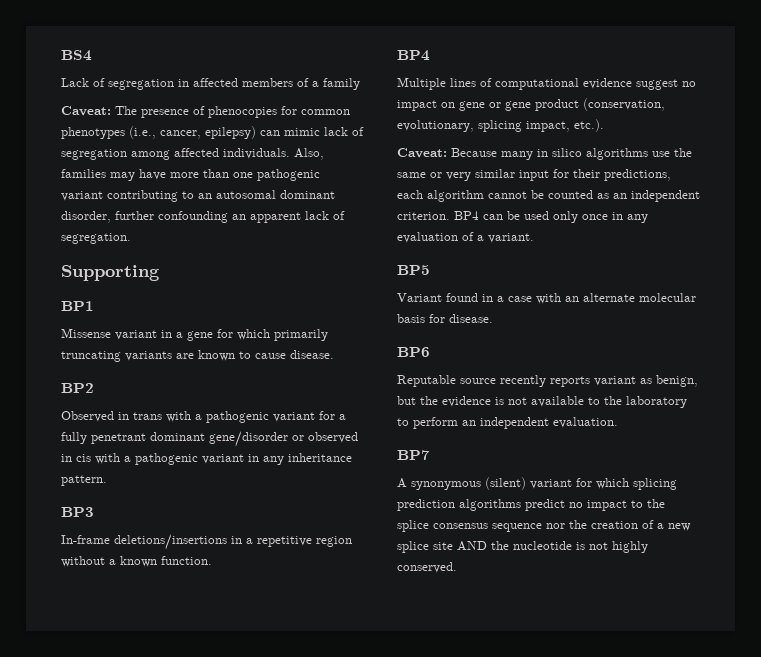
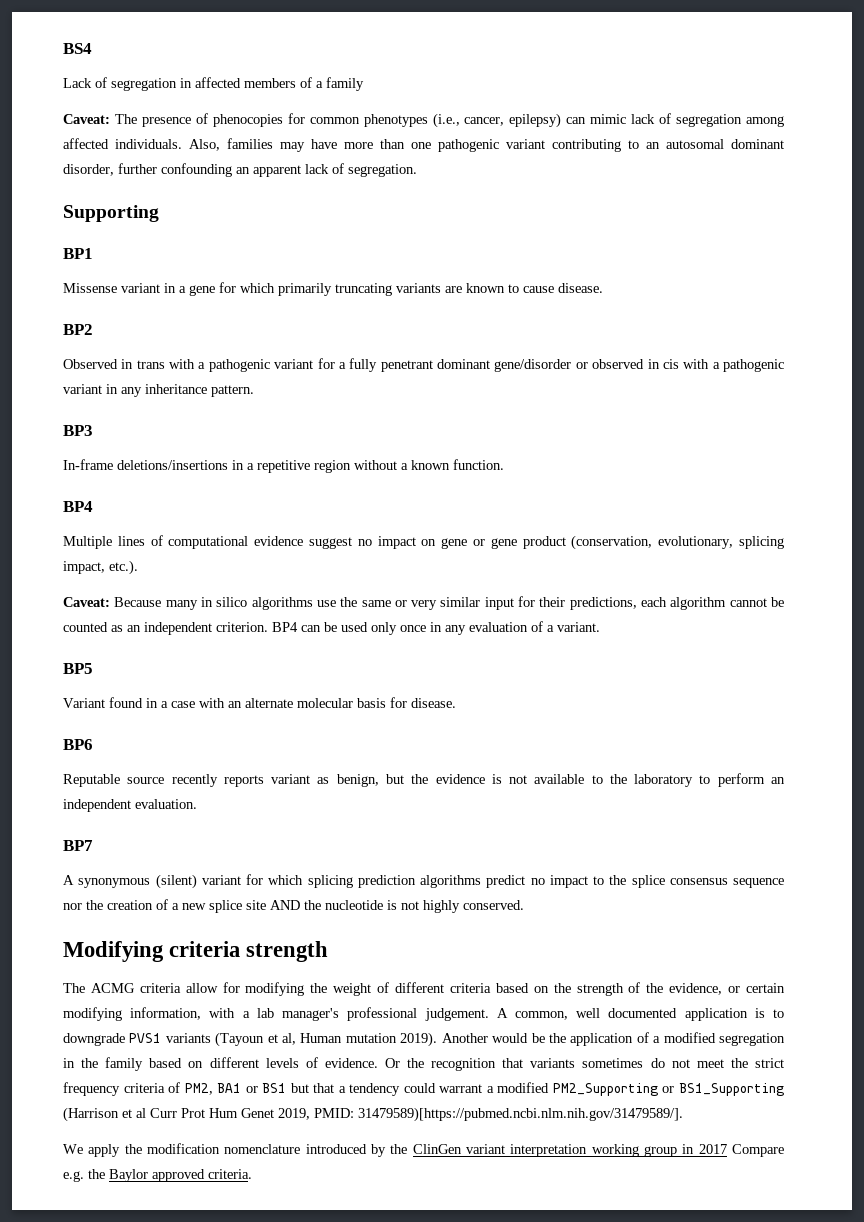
+ Modifying criteria strength
+ The ACMG criteria allow for modifying the weight of different criteria based on the strength of the evidence, or certain modifying information, with a lab manager's professional judgement. A common, well documented application is to downgrade PVS1 variants (Tayoun et al, Human mutation 2019). Another would be the application of a modified segregation in the family based on different levels of evidence. Or the recognition that variants sometimes do not meet the strict frequency criteria of PM2, BA1 or BS1 but that a tendency could warrant a modified PM2_Supporting or BS1_Supporting (Harrison et al Curr Prot Hum Genet 2019, PMID: 31479589)[https://pubmed.ncbi.nlm.nih.gov/31479589/].
+ We apply the modification nomenclature introduced by the ClinGen variant interpretation working group in 2017 Compare e.g. the Baylor approved criteria.

